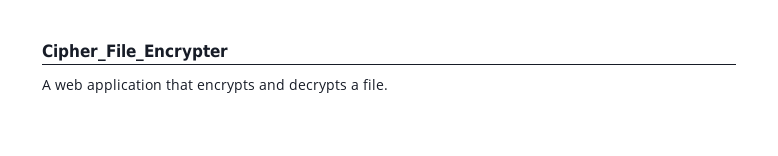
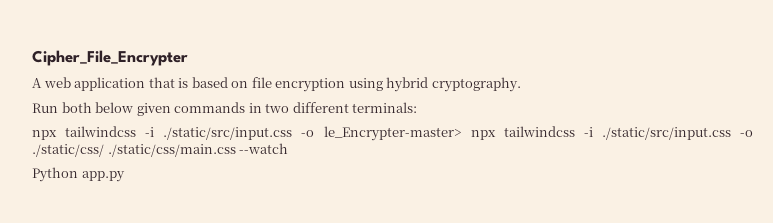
- A web application that encrypts and decrypts a file.
+ A web application that is based on file encryption using hybrid cryptography.
+ Run both below given commands in two different terminals:
+ npx tailwindcss -i ./static/src/input.css -o le_Encrypter-master> npx tailwindcss -i ./static/src/input.css -o ./static/css/ ./static/css/main.css --watch
+ Python app.py

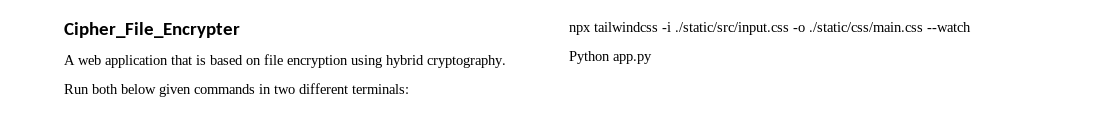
- npx tailwindcss -i ./static/src/input.css -o le_Encrypter-master> npx tailwindcss -i ./static/src/input.css -o ./static/css/ ./static/css/main.css --watch
+ npx tailwindcss -i ./static/src/input.css -o ./static/css/main.css --watch

